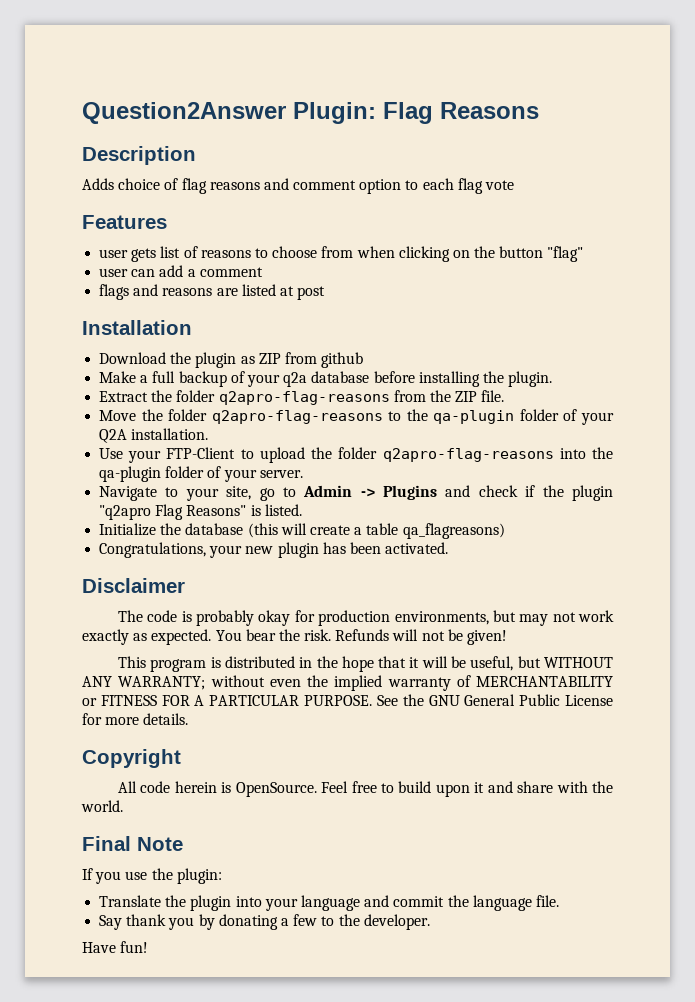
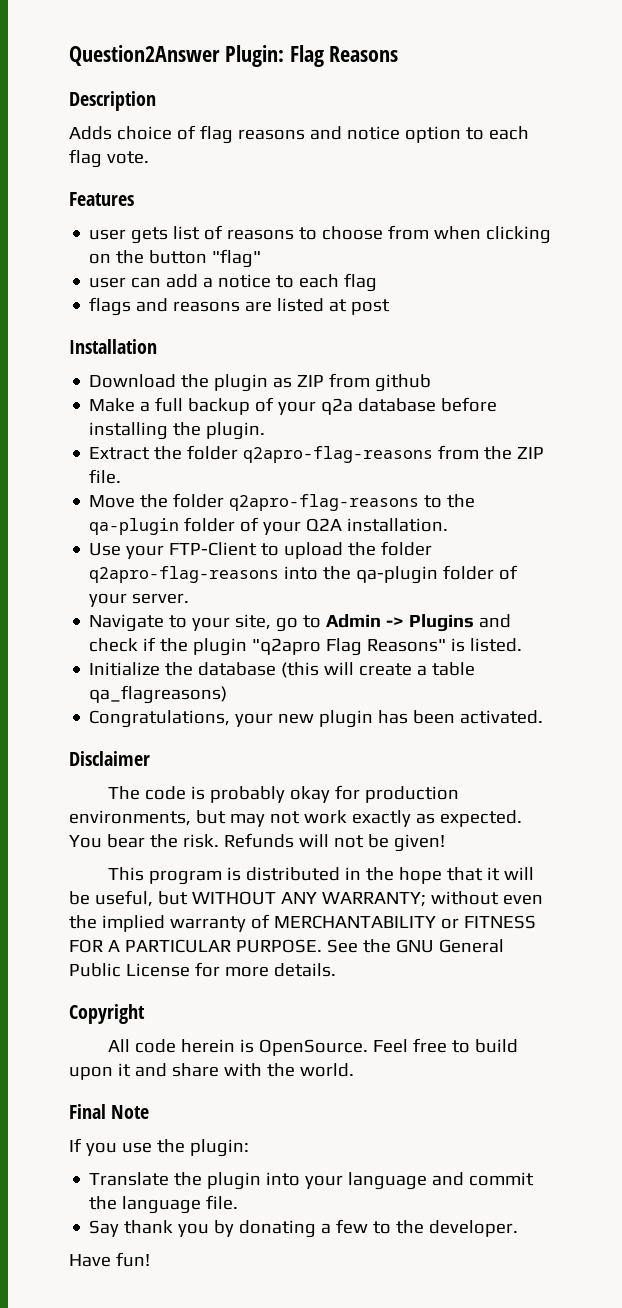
- Adds choice of flag reasons and comment option to each flag vote
+ Adds choice of flag reasons and notice option to each flag vote.
- user can add a comment
+ user can add a notice to each flag

